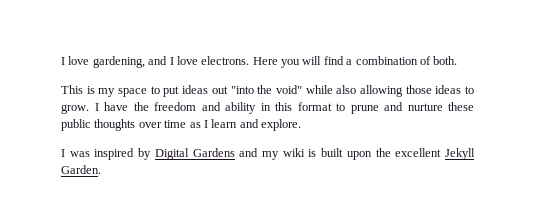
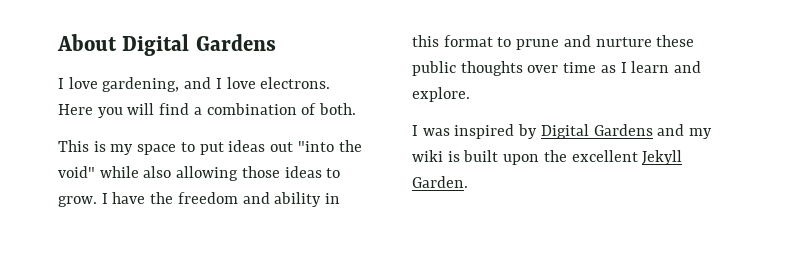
+ About Digital Gardens

